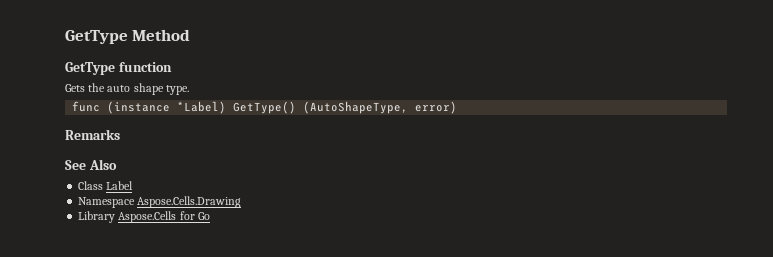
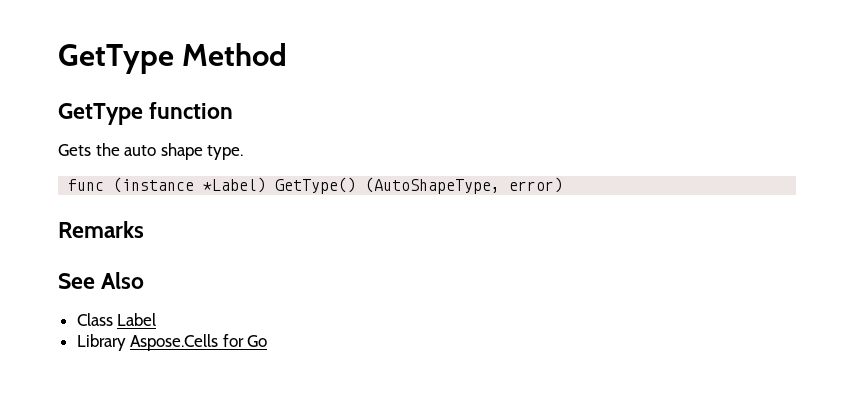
- Namespace Aspose.Cells.Drawing

